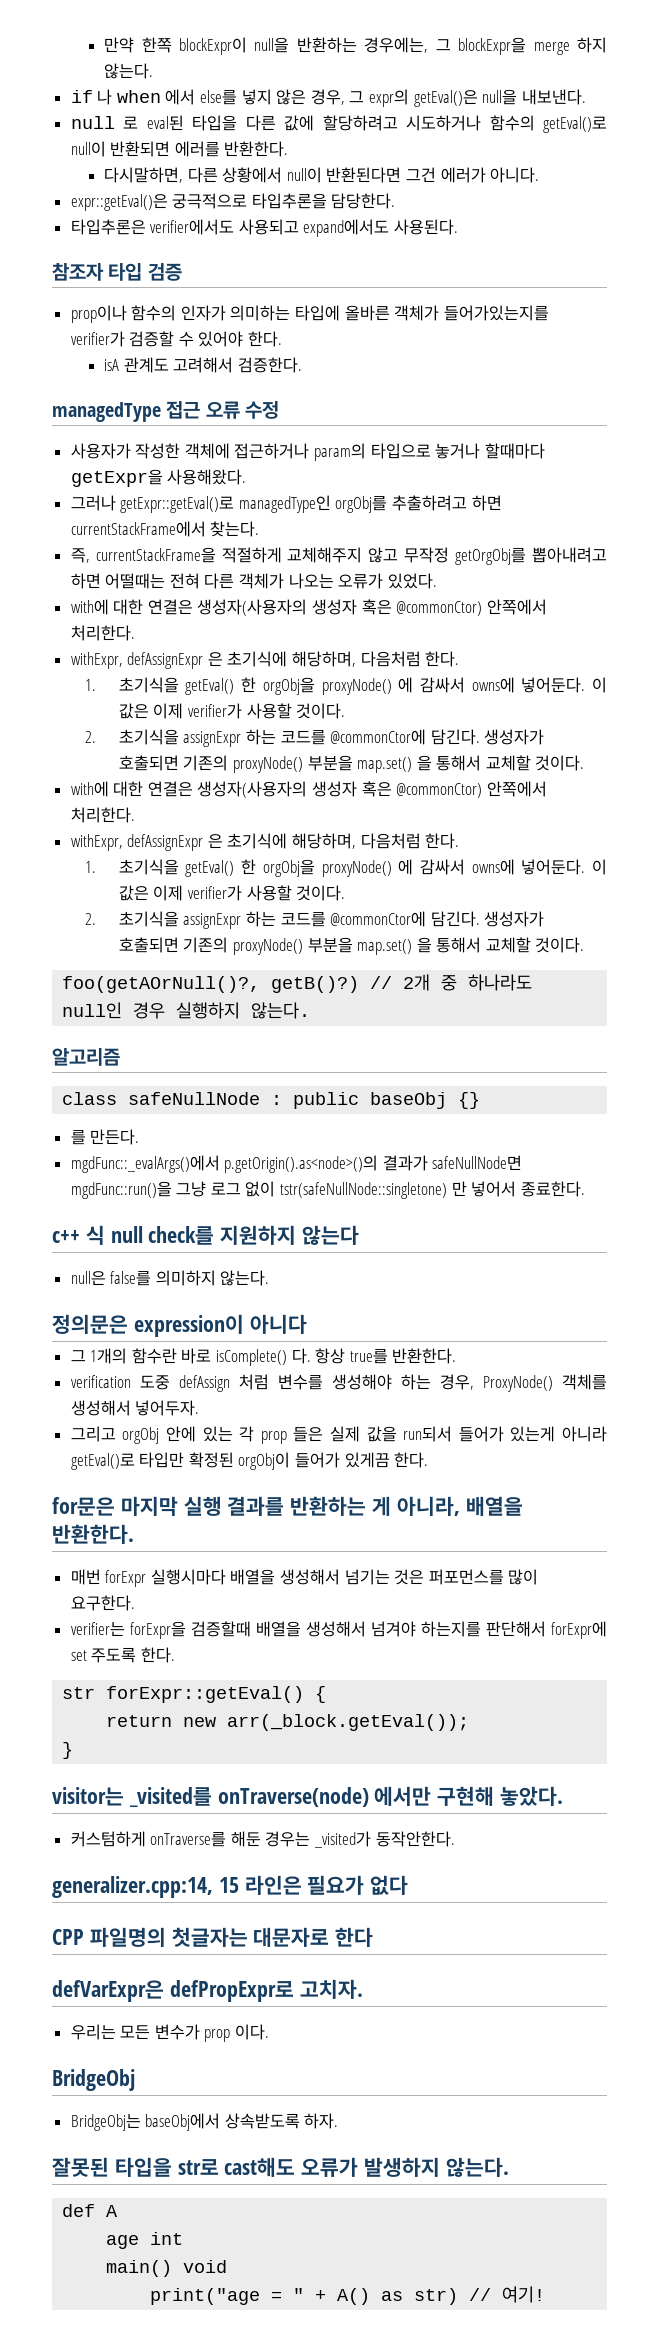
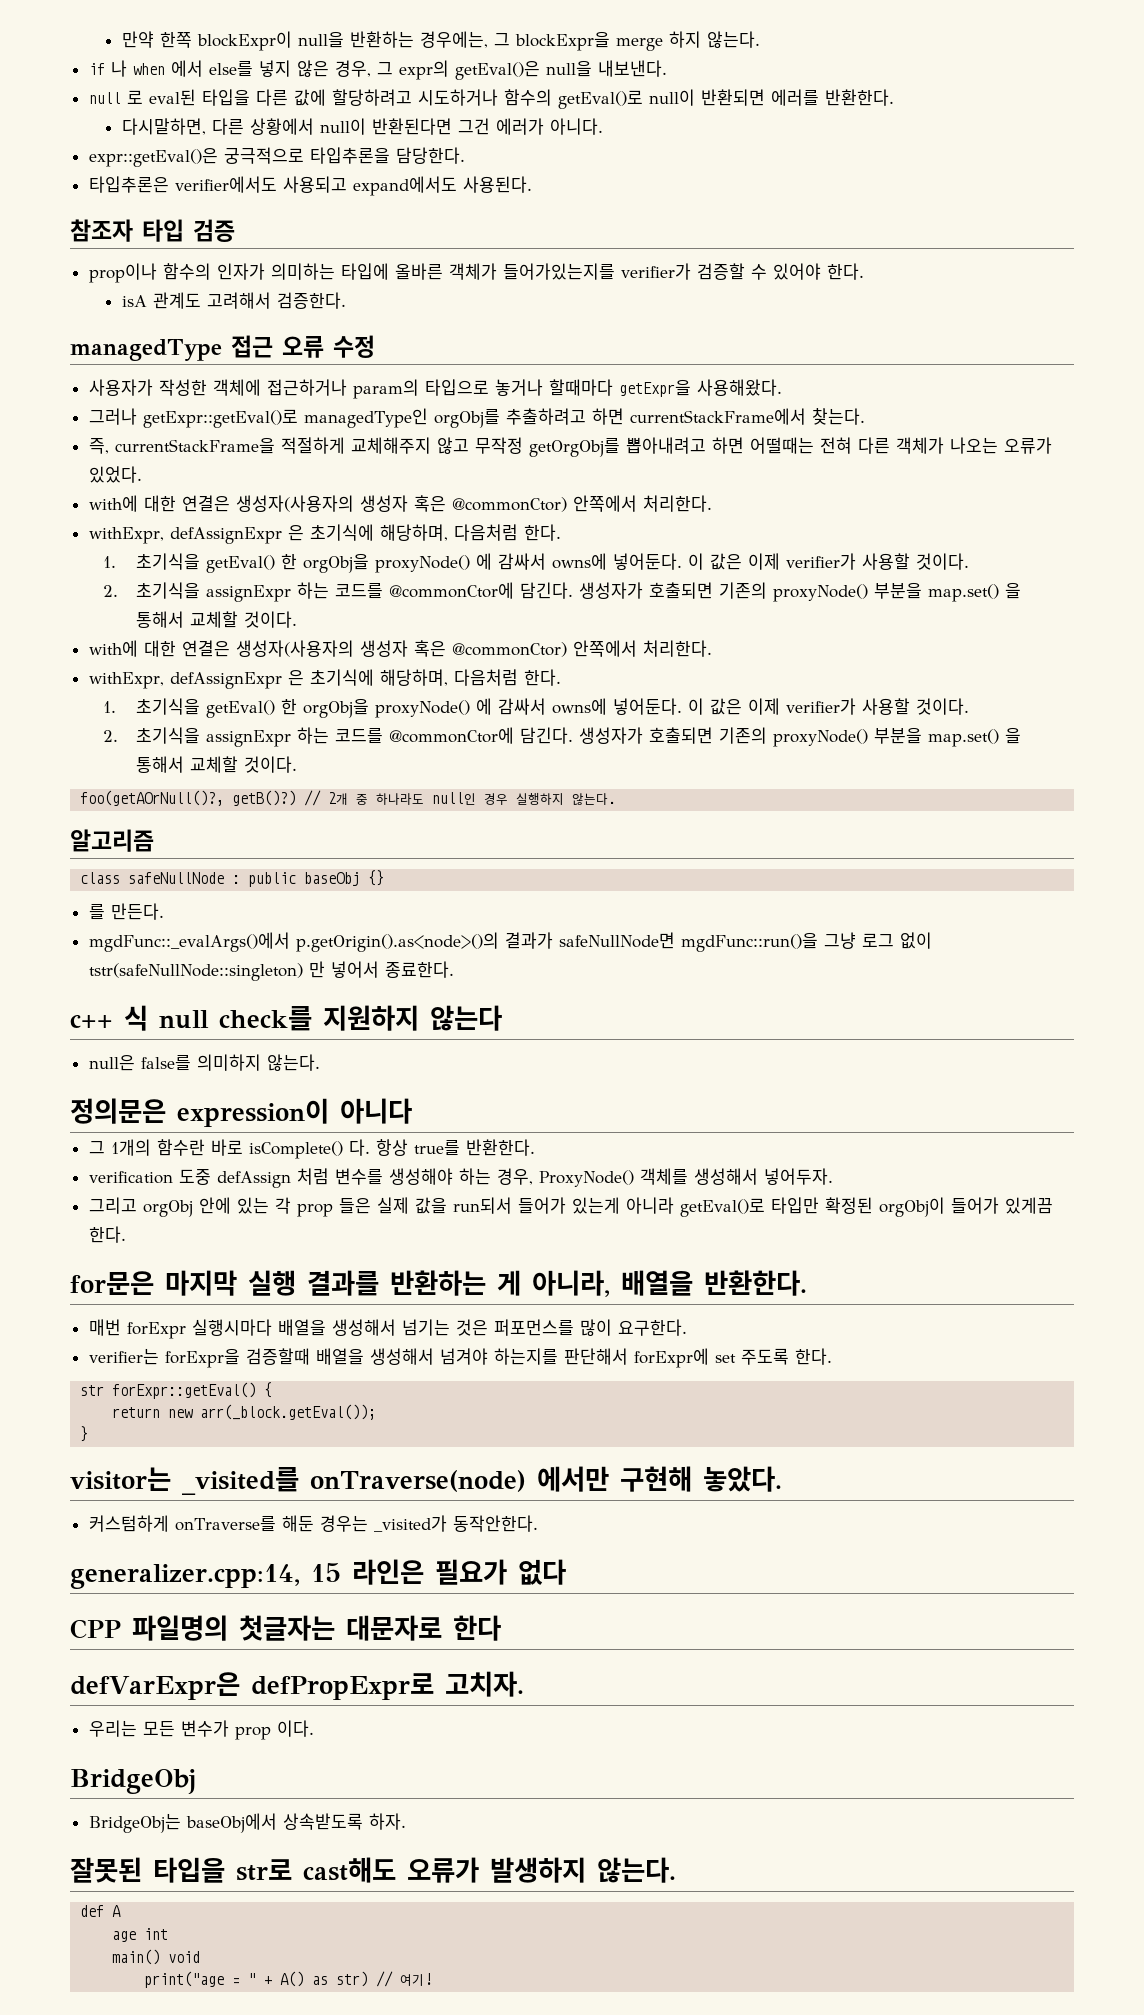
- mgdFunc::_evalArgs()에서 p.getOrigin().as<node>()의 결과가 safeNullNode면 mgdFunc::run()을 그냥 로그 없이 tstr(safeNullNode::singletone) 만 넣어서 종료한다.
+ mgdFunc::_evalArgs()에서 p.getOrigin().as<node>()의 결과가 safeNullNode면 mgdFunc::run()을 그냥 로그 없이 tstr(safeNullNode::singleton) 만 넣어서 종료한다.

